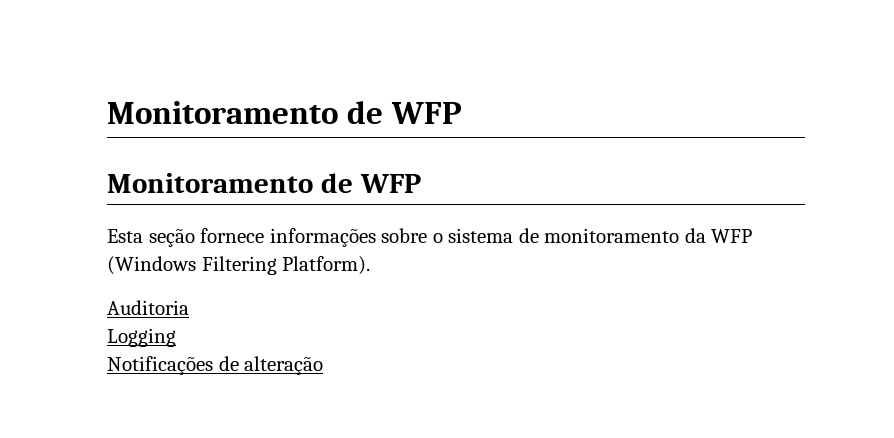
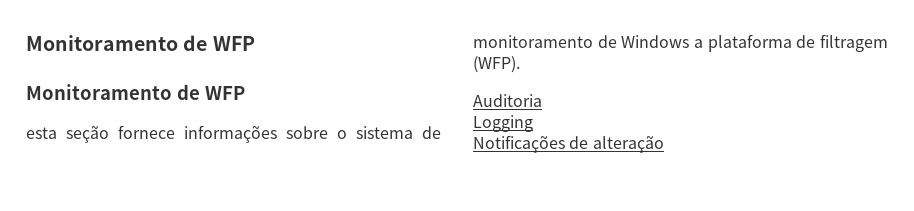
- Esta seção fornece informações sobre o sistema de monitoramento da WFP (Windows Filtering Platform).
+ esta seção fornece informações sobre o sistema de monitoramento de Windows a plataforma de filtragem (WFP).

